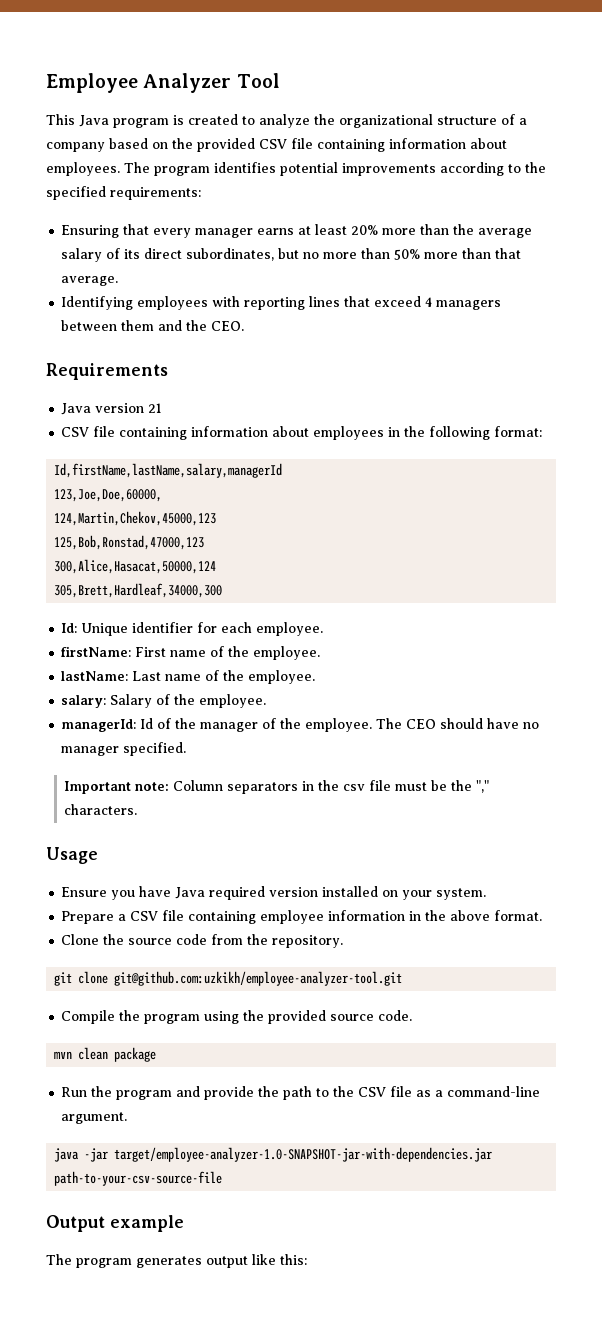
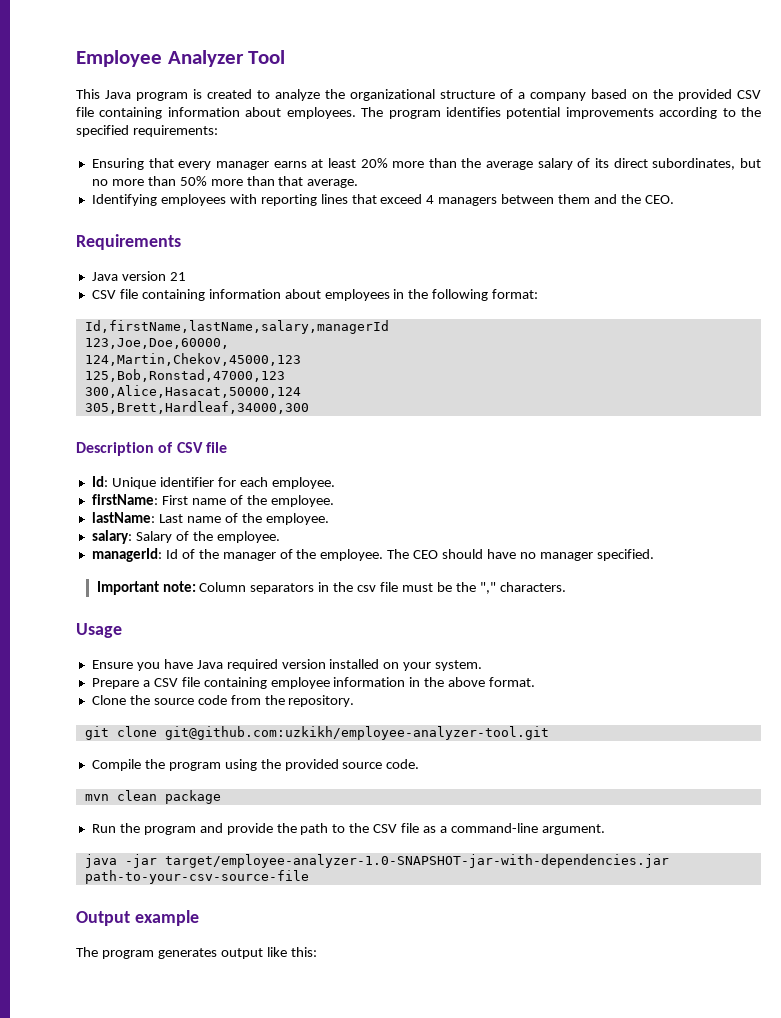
+ Description of CSV file

